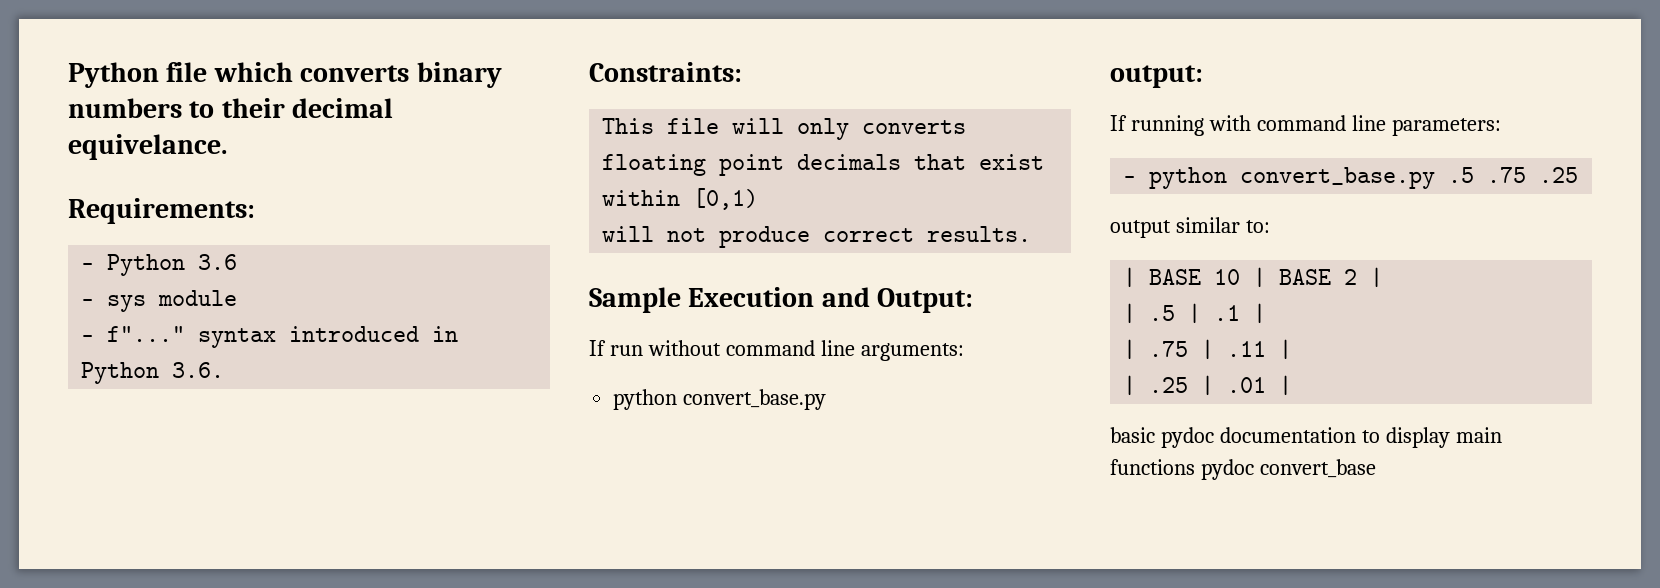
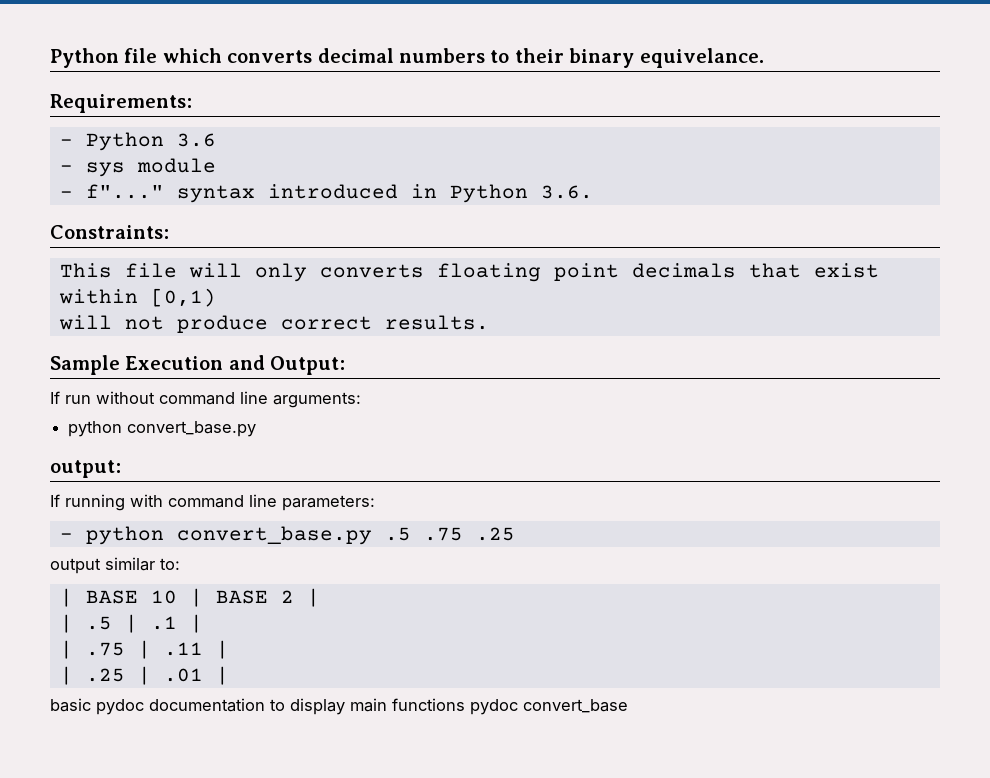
- Python file which converts binary numbers to their decimal equivelance.
+ Python file which converts decimal numbers to their binary equivelance.

